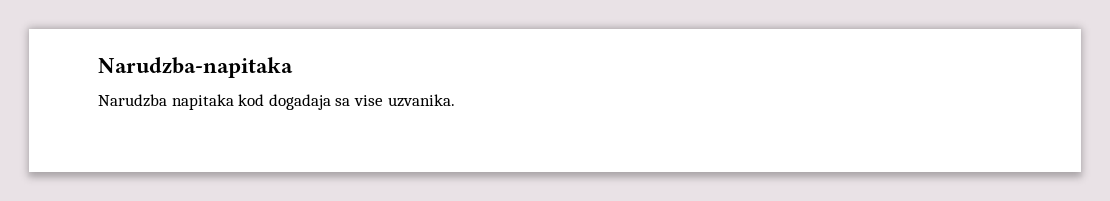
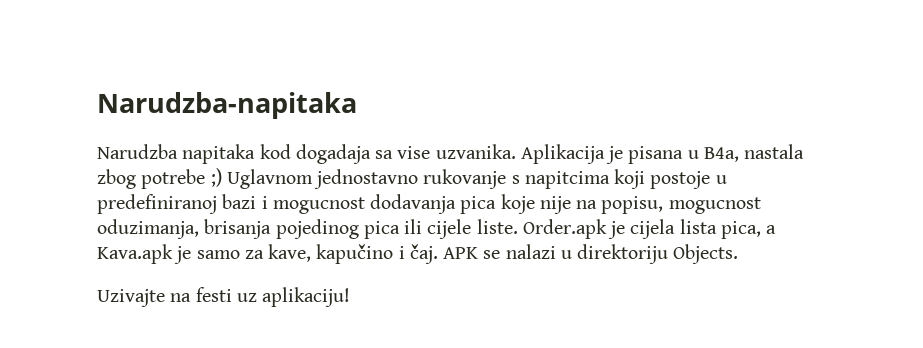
+ Aplikacija je pisana u B4a, nastala zbog potrebe ;) Uglavnom jednostavno rukovanje s napitcima koji postoje u predefiniranoj bazi i mogucnost dodavanja pica koje nije na popisu, mogucnost oduzimanja, brisanja pojedinog pica ili cijele liste. Order.apk je cijela lista pica, a Kava.apk je samo za kave, kapučino i čaj. APK se nalazi u direktoriju Objects.
+ Uzivajte na festi uz aplikaciju!

